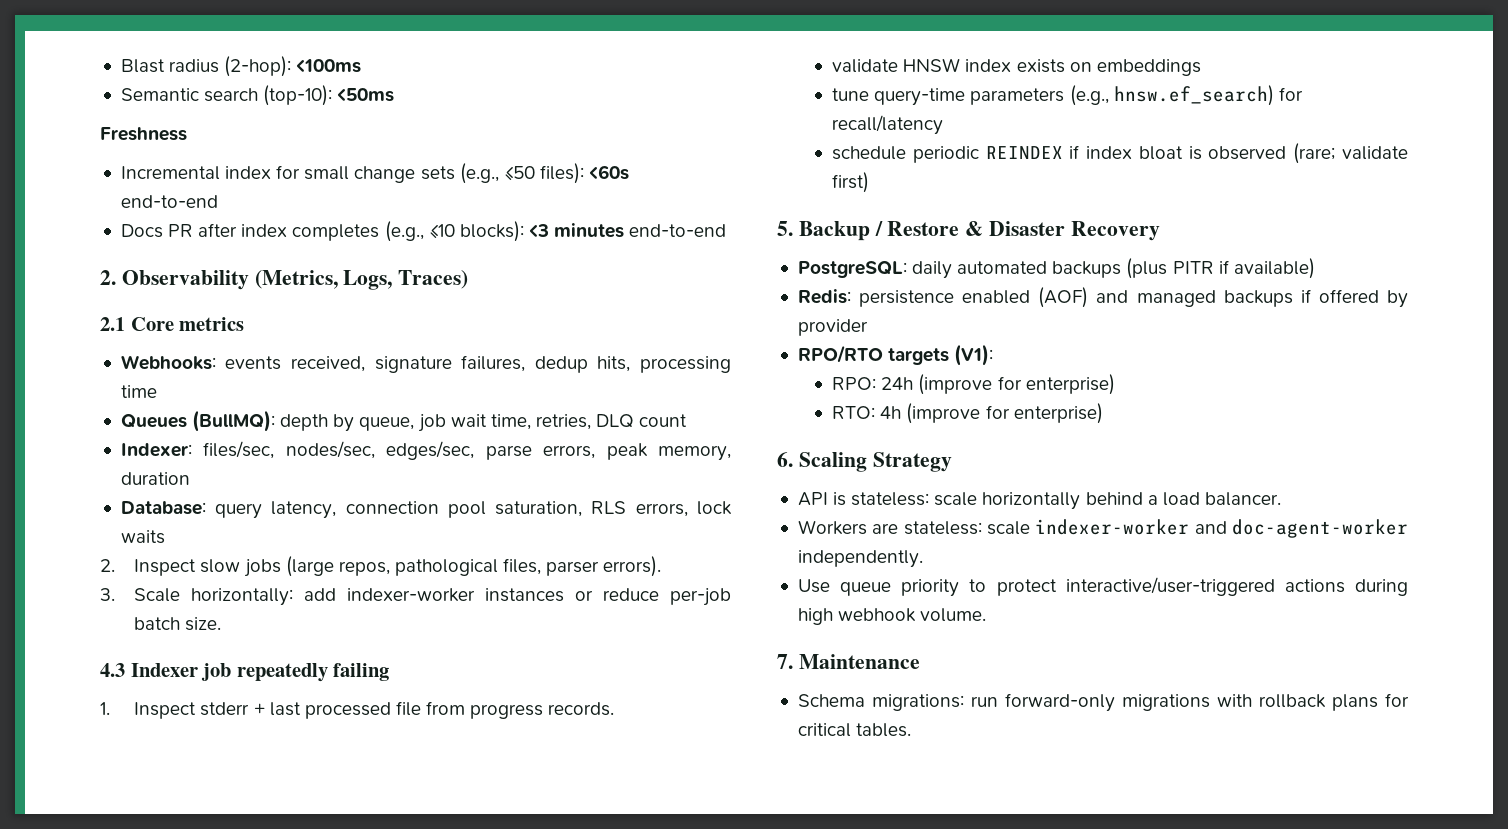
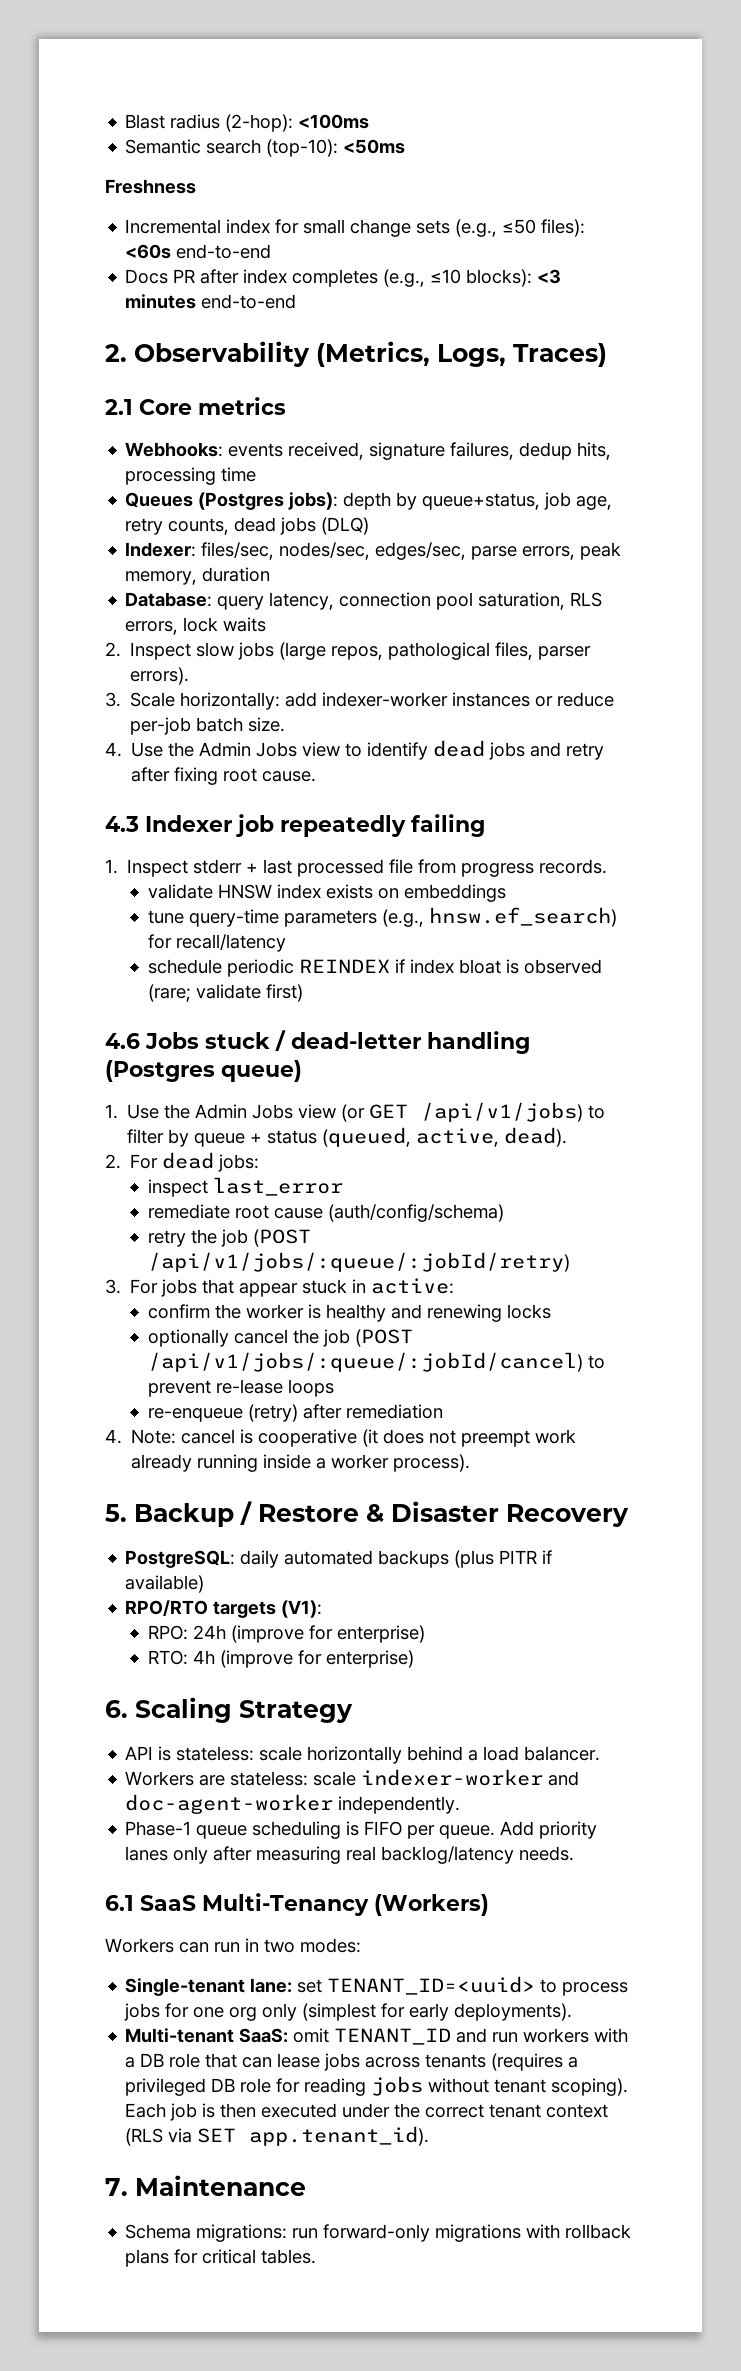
- Queues (BullMQ): depth by queue, job wait time, retries, DLQ count
+ Queues (Postgres jobs): depth by queue+status, job age, retry counts, dead jobs (DLQ)
+ 4. Use the Admin Jobs view to identify dead jobs and retry after fixing root cause.
+ 4.6 Jobs stuck / dead-letter handling (Postgres queue)
+ 1. Use the Admin Jobs view (or GET /api/v1/jobs) to filter by queue + status (queued, active, dead).
+ 2. For dead jobs:
+ inspect last_error
+ remediate root cause (auth/config/schema)
+ retry the job (POST /api/v1/jobs/:queue/:jobId/retry)
+ 3. For jobs that appear stuck in active:
+ confirm the worker is healthy and renewing locks
+ optionally cancel the job (POST /api/v1/jobs/:queue/:jobId/cancel) to prevent re-lease loops
+ re-enqueue (retry) after remediation
+ 4. Note: cancel is cooperative (it does not preempt work already running inside a worker process).
- Redis: persistence enabled (AOF) and managed backups if offered by provider
- Use queue priority to protect interactive/user-triggered actions during high webhook volume.
+ Phase‑1 queue scheduling is FIFO per queue. Add priority lanes only after measuring real backlog/latency needs.
+ 6.1 SaaS Multi-Tenancy (Workers)
+ Workers can run in two modes:
+ Single-tenant lane: set TENANT_ID=<uuid> to process jobs for one org only (simplest for early deployments).
+ Multi-tenant SaaS: omit TENANT_ID and run workers with a DB role that can lease jobs across tenants (requires a privileged DB role for reading jobs without tenant scoping). Each job is then executed under the correct tenant context (RLS via SET app.tenant_id).

